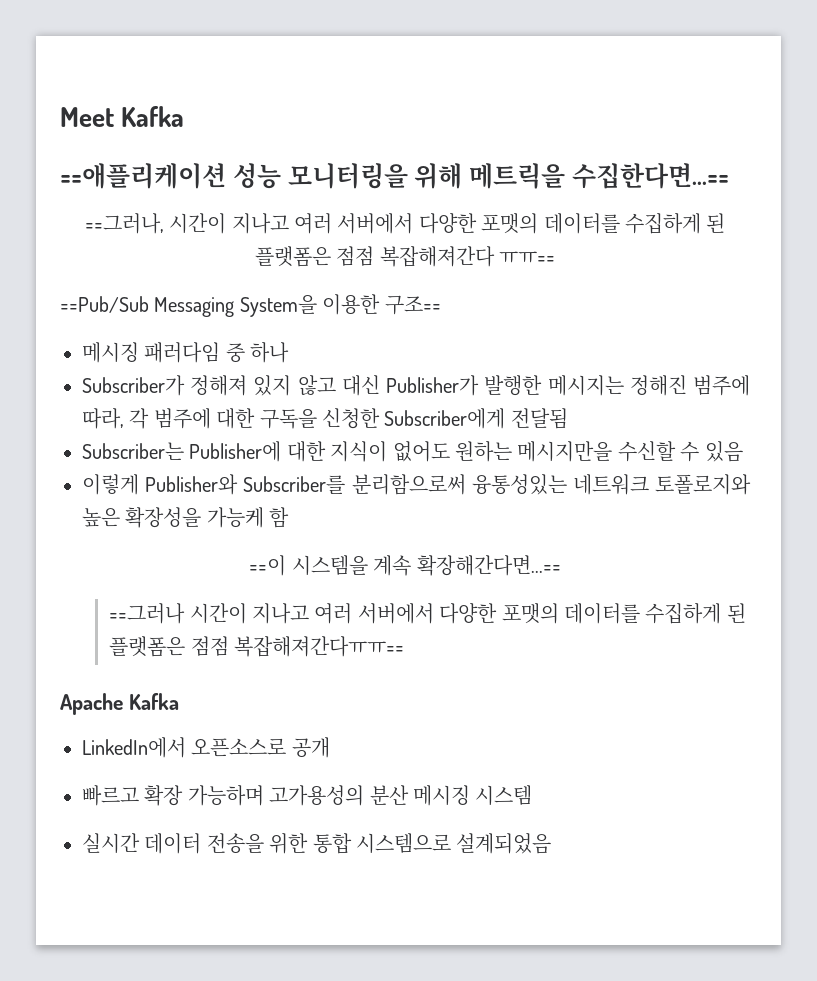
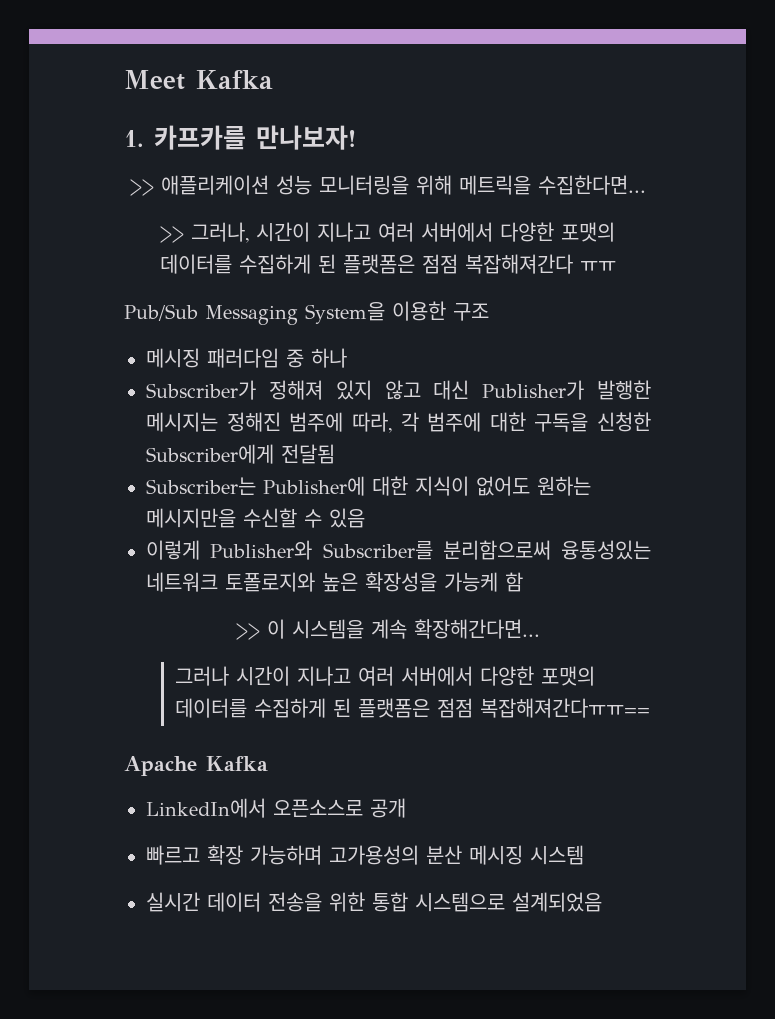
- ==애플리케이션 성능 모니터링을 위해 메트릭을 수집한다면...==
- ==그러나, 시간이 지나고 여러 서버에서 다양한 포맷의 데이터를 수집하게 된 플랫폼은 점점 복잡해져간다 ㅠㅠ==
- ==Pub/Sub Messaging System을 이용한 구조==
+ 1. 카프카를 만나보자!
+ >> 애플리케이션 성능 모니터링을 위해 메트릭을 수집한다면...
+ >> 그러나, 시간이 지나고 여러 서버에서 다양한 포맷의 데이터를 수집하게 된 플랫폼은 점점 복잡해져간다 ㅠㅠ
+ Pub/Sub Messaging System을 이용한 구조
- ==이 시스템을 계속 확장해간다면...==
- ==그러나 시간이 지나고 여러 서버에서 다양한 포맷의 데이터를 수집하게 된 플랫폼은 점점 복잡해져간다ㅠㅠ==
+ >> 이 시스템을 계속 확장해간다면...
+ 그러나 시간이 지나고 여러 서버에서 다양한 포맷의 데이터를 수집하게 된 플랫폼은 점점 복잡해져간다ㅠㅠ==

